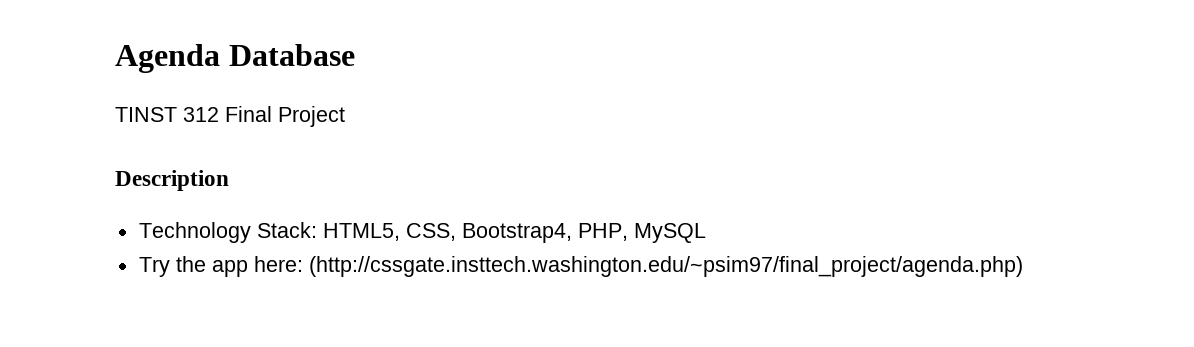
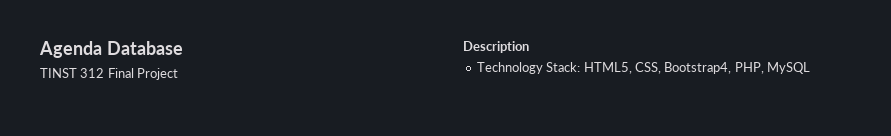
- Try the app here: (http://cssgate.insttech.washington.edu/~psim97/final_project/agenda.php)

